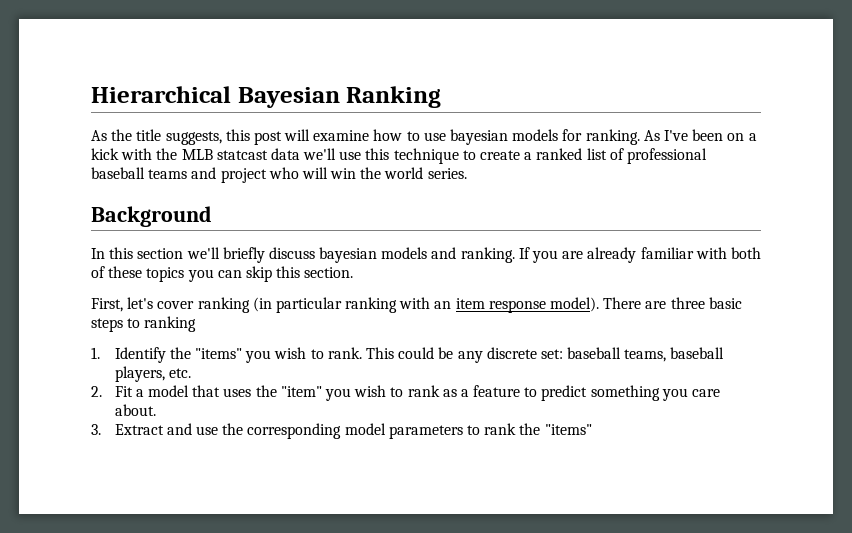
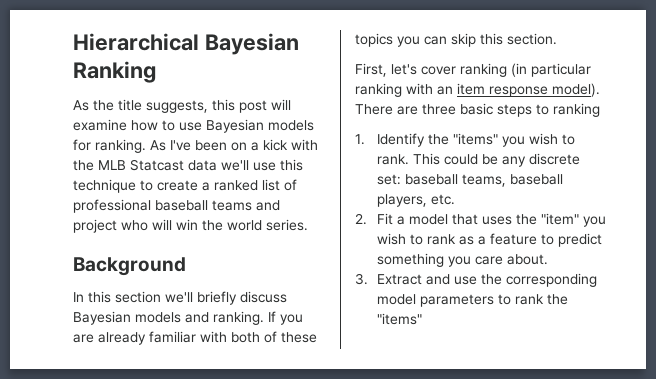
- As the title suggests, this post will examine how to use bayesian models for ranking.
+ As the title suggests, this post will examine how to use Bayesian models for ranking.
- As I've been on a kick with the MLB statcast data we'll use this technique to create a ranked list of professional baseball teams and project who will win the world series.
+ As I've been on a kick with the MLB Statcast data we'll use this technique to create a ranked list of professional baseball teams and project who will win the world series.
- In this section we'll briefly discuss bayesian models and ranking.
+ In this section we'll briefly discuss Bayesian models and ranking.

